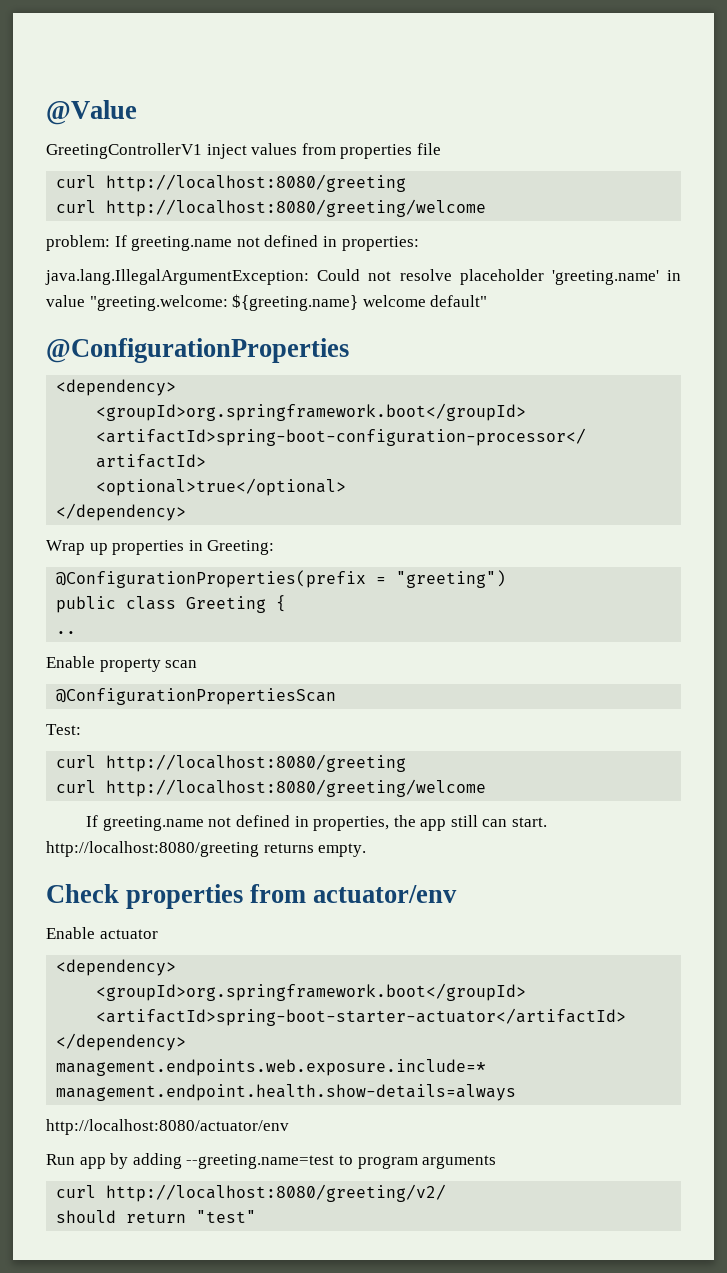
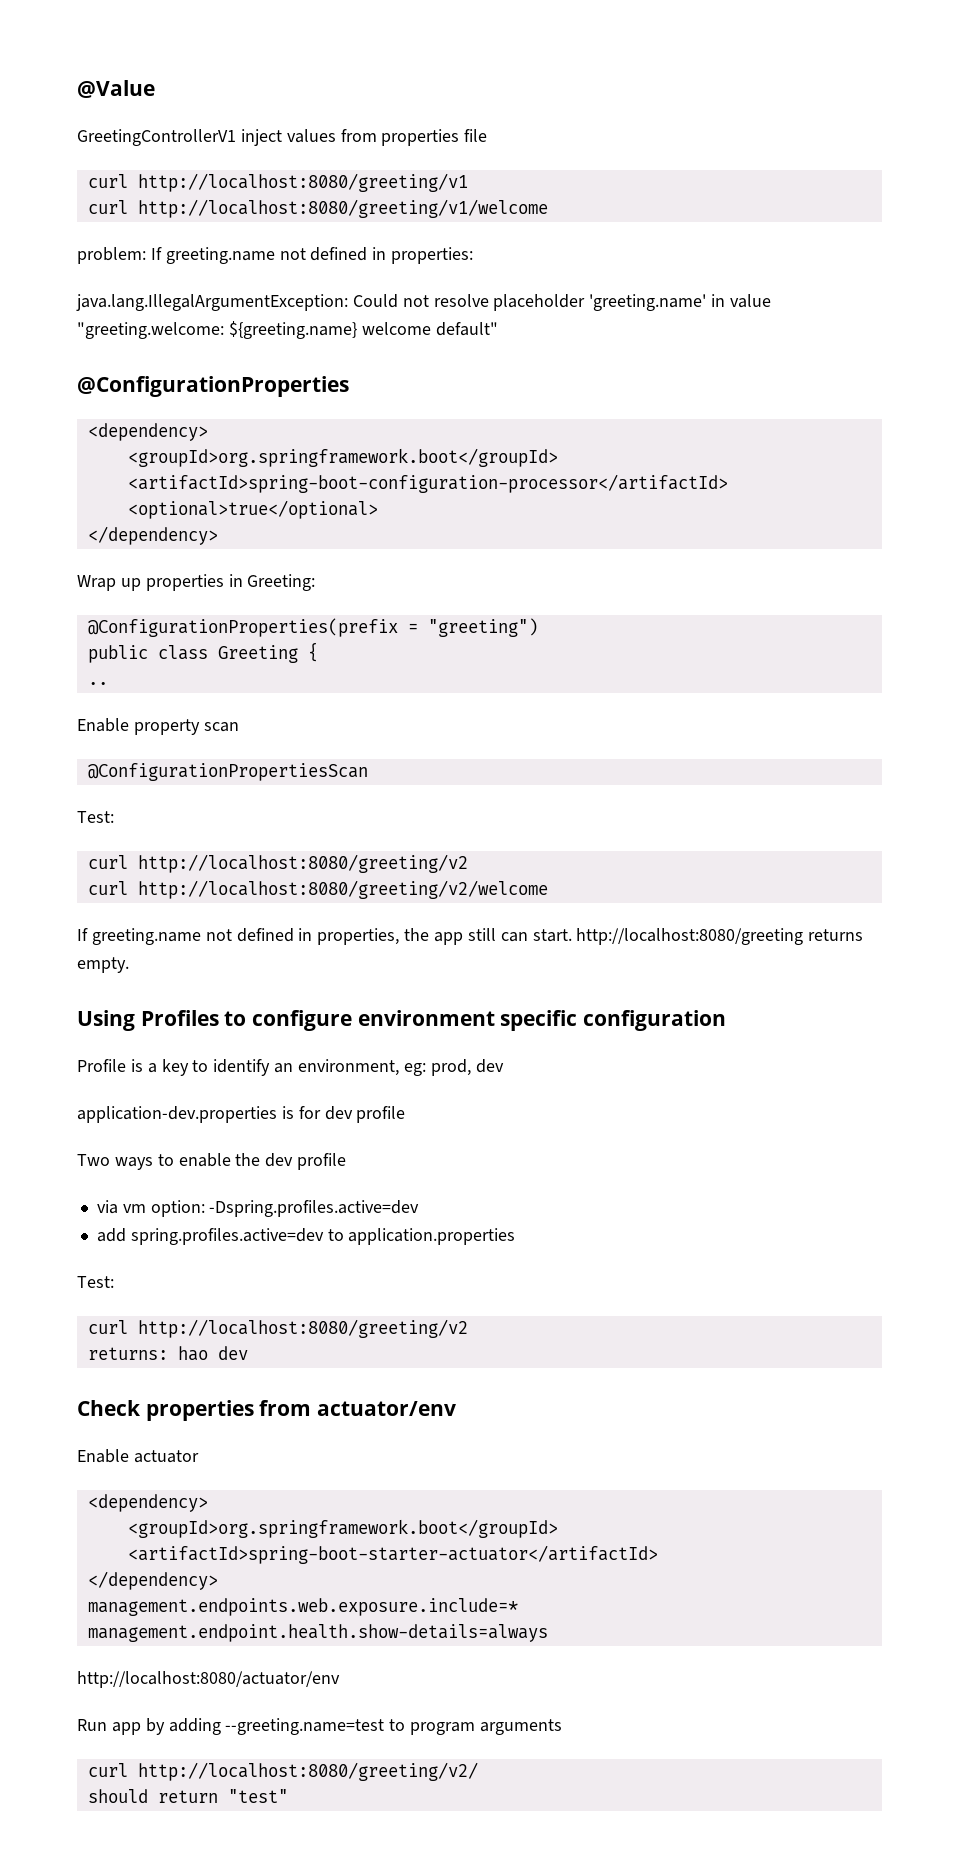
  GreetingControllerV1 inject values from properties file
- curl http://localhost:8080/greeting
- curl http://localhost:8080/greeting/welcome
+ curl http://localhost:8080/greeting/v1
+ curl http://localhost:8080/greeting/v1/welcome
  @ConfigurationPropertiesScan
  Test:
- curl http://localhost:8080/greeting
- curl http://localhost:8080/greeting/welcome
+ curl http://localhost:8080/greeting/v2
+ curl http://localhost:8080/greeting/v2/welcome
+ Using Profiles to configure environment specific configuration
+ Profile is a key to identify an environment, eg: prod, dev
+ application-dev.properties is for dev profile
+ Two ways to enable the dev profile
+ via vm option: -Dspring.profiles.active=dev
+ add spring.profiles.active=dev to application.properties
+ Test:
+ curl http://localhost:8080/greeting/v2
+ returns: hao dev

